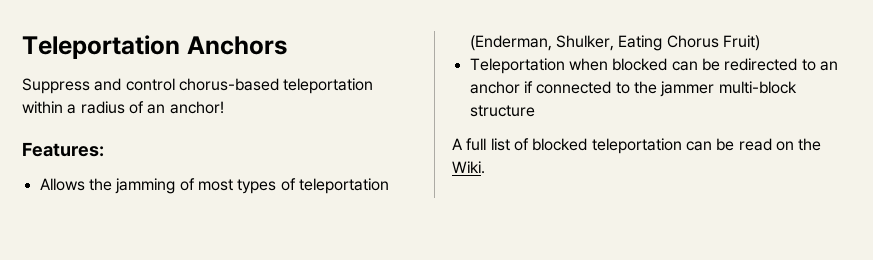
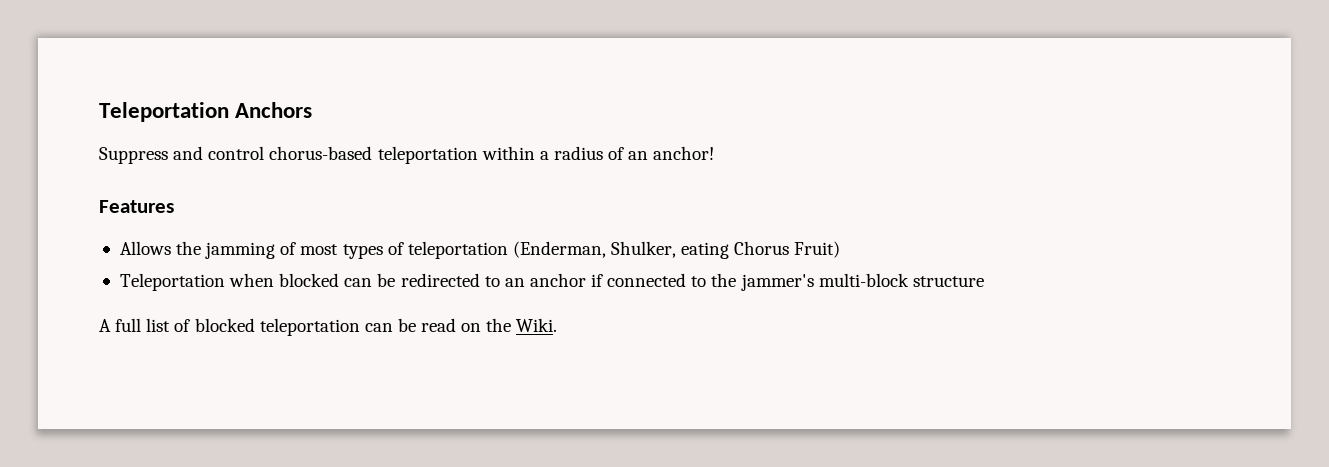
- Features:
+ Features
- Allows the jamming of most types of teleportation (Enderman, Shulker, Eating Chorus Fruit)
+ Allows the jamming of most types of teleportation (Enderman, Shulker, eating Chorus Fruit)
- Teleportation when blocked can be redirected to an anchor if connected to the jammer multi-block structure
+ Teleportation when blocked can be redirected to an anchor if connected to the jammer's multi-block structure

